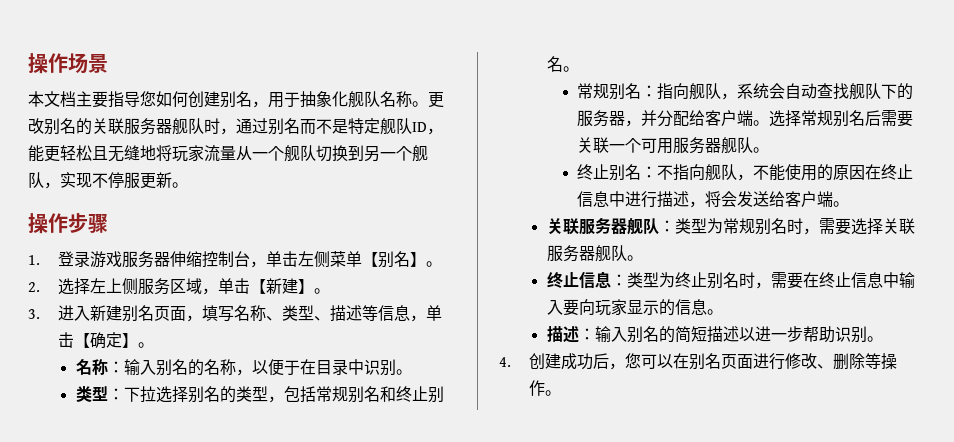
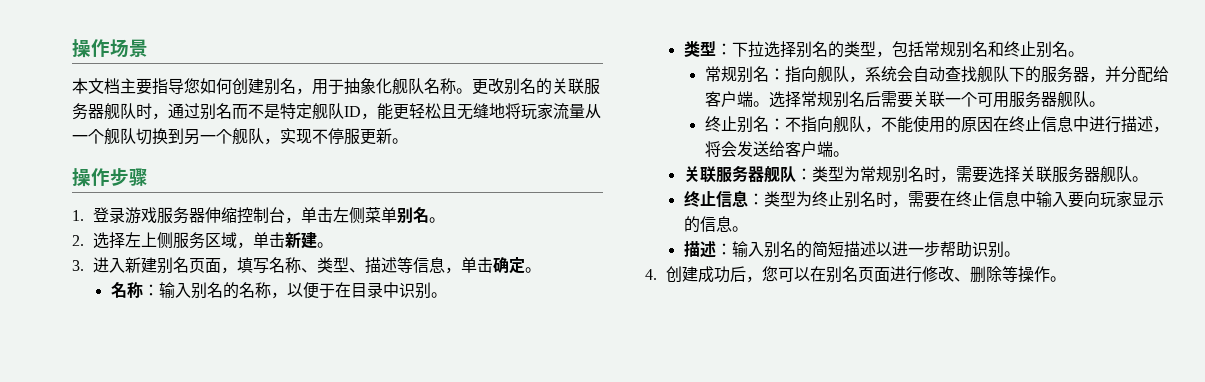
- 1.登录游戏服务器伸缩控制台，单击左侧菜单【别名】。
+ 1.登录游戏服务器伸缩控制台，单击左侧菜单别名。
- 2.选择左上侧服务区域，单击【新建】。
+ 2.选择左上侧服务区域，单击新建。
- 3.进入新建别名页面，填写名称、类型、描述等信息，单击【确定】。
+ 3.进入新建别名页面，填写名称、类型、描述等信息，单击确定。

